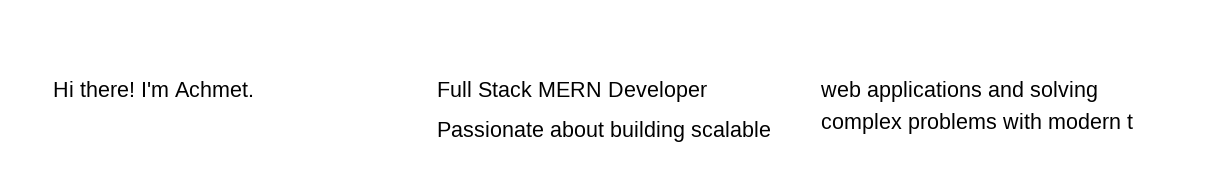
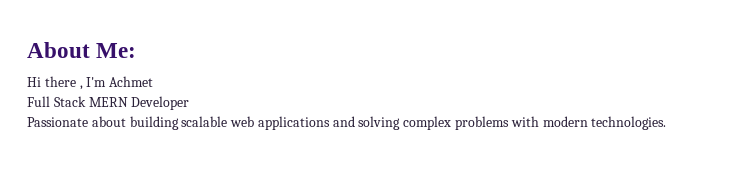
- Hi there! I'm Achmet.
+ About Me:
+ Hi there , I'm Achmet
- Passionate about building scalable web applications and solving complex problems with modern t
+ Passionate about building scalable web applications and solving complex problems with modern technologies.

